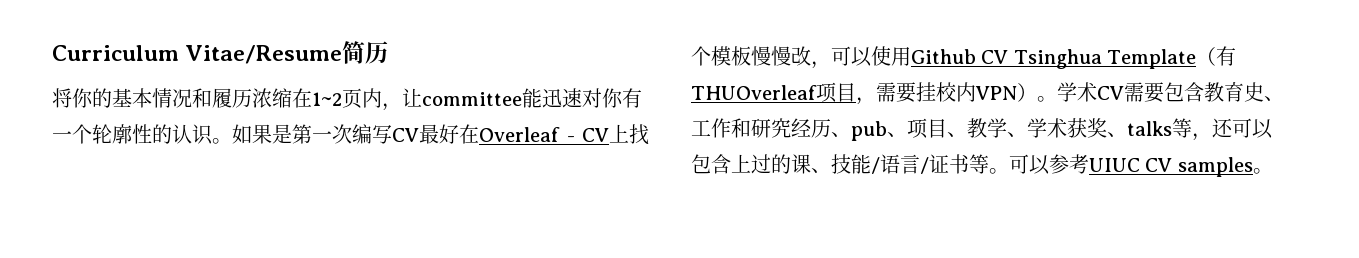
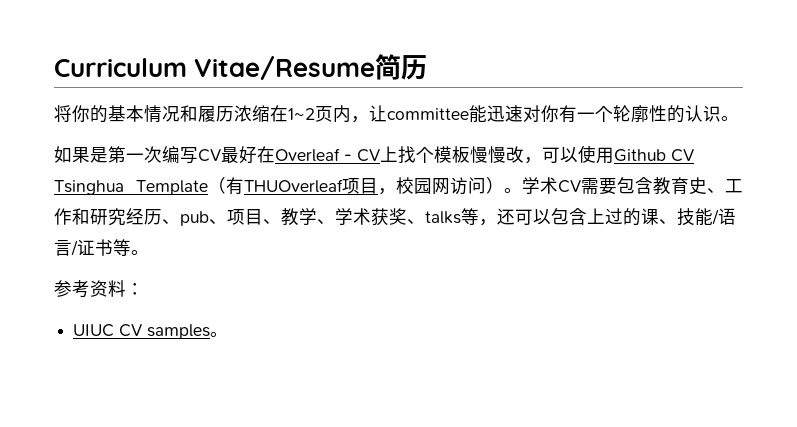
- 将你的基本情况和履历浓缩在1~2页内，让committee能迅速对你有一个轮廓性的认识。如果是第一次编写CV最好在Overleaf - CV上找个模板慢慢改，可以使用Github CV Tsinghua Template（有THUOverleaf项目，需要挂校内VPN）。
+ 将你的基本情况和履历浓缩在1~2页内，让committee能迅速对你有一个轮廓性的认识。
+ 如果是第一次编写CV最好在Overleaf - CV上找个模板慢慢改，可以使用Github CV Tsinghua Template（有THUOverleaf项目，校园网访问）。
- 学术CV需要包含教育史、工作和研究经历、pub、项目、教学、学术获奖、talks等，还可以包含上过的课、技能/语言/证书等。可以参考UIUC CV samples。
+ 学术CV需要包含教育史、工作和研究经历、pub、项目、教学、学术获奖、talks等，还可以包含上过的课、技能/语言/证书等。
+ 参考资料：
+ UIUC CV samples。

